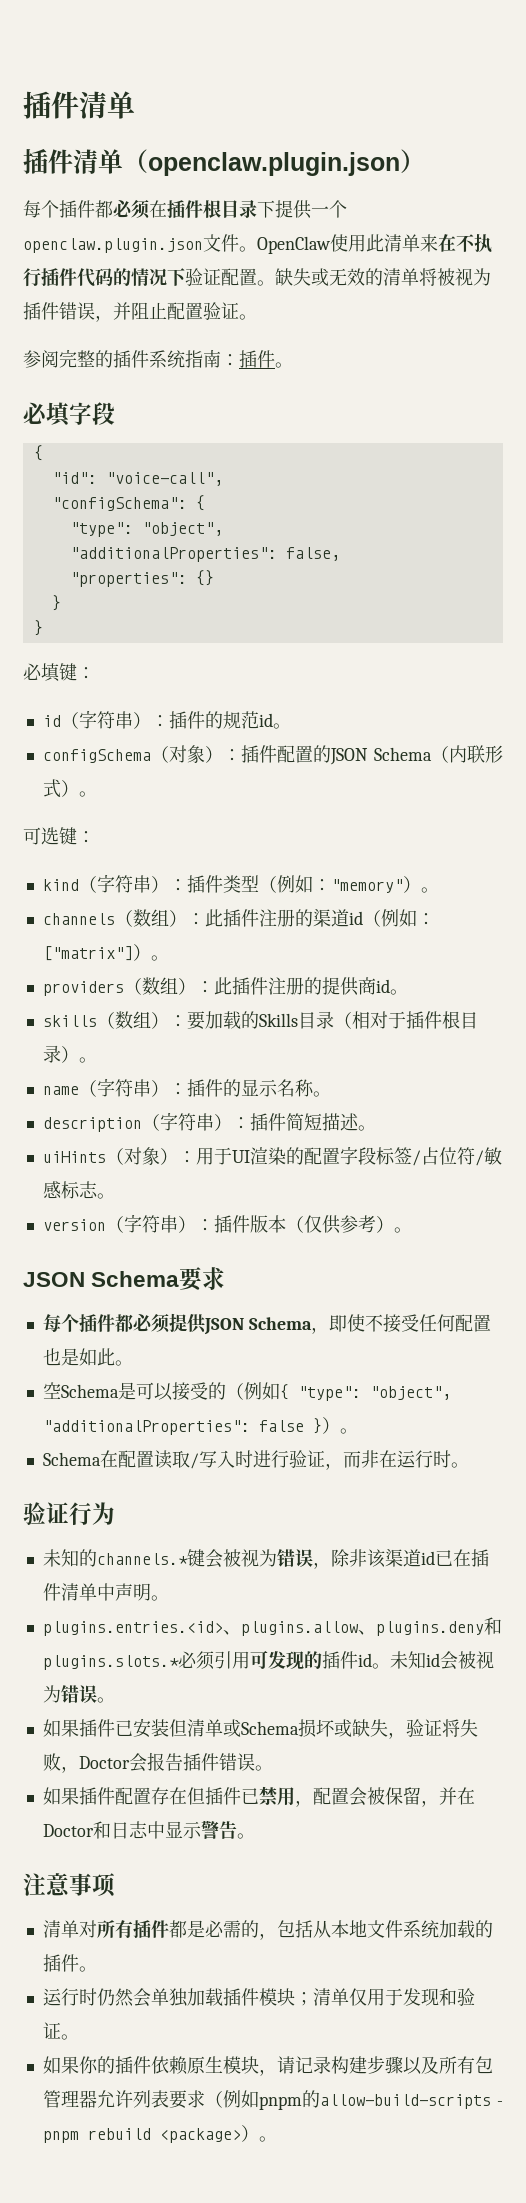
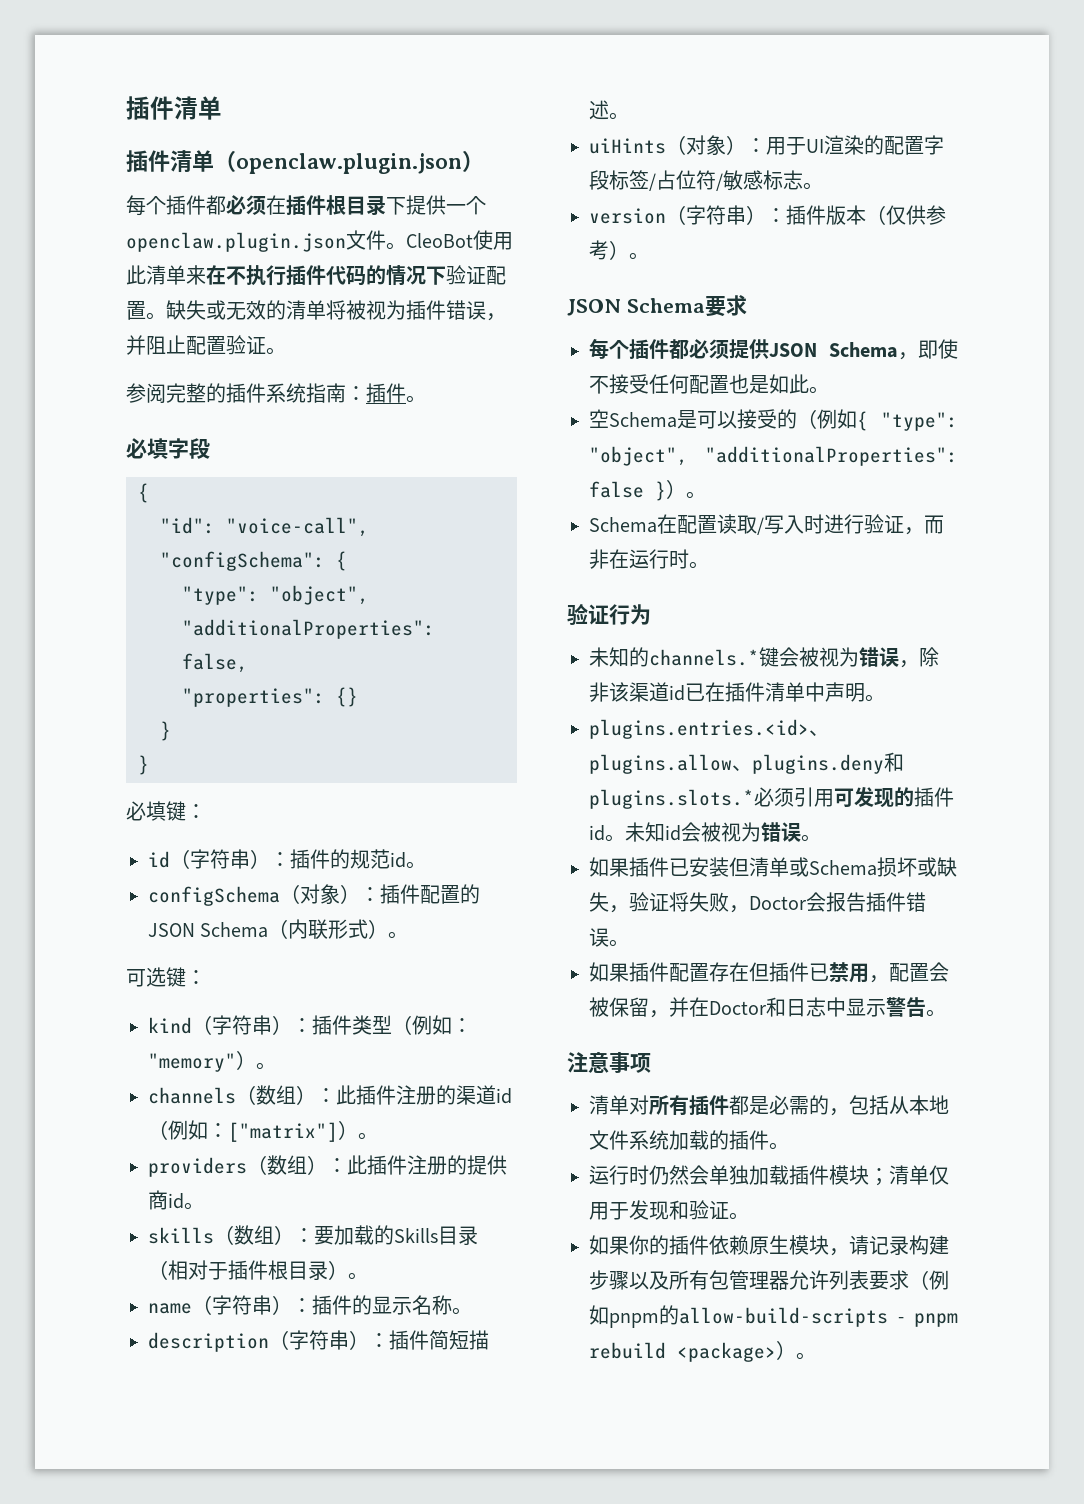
- OpenClaw使用此清单来在不执行插件代码的情况下验证配置。
+ CleoBot使用此清单来在不执行插件代码的情况下验证配置。

